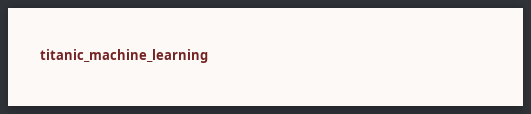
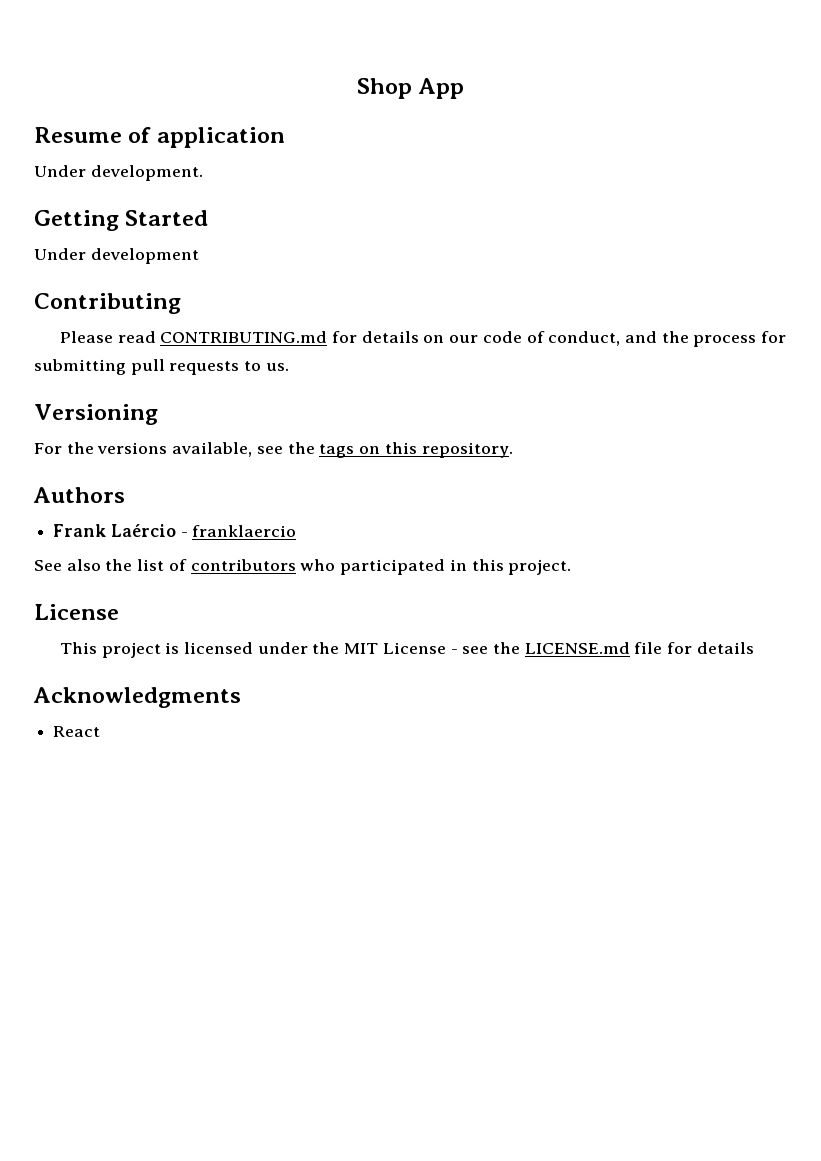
- titanic_machine_learning
+ Shop App
+ Resume of application
+ Under development.
+ Getting Started
+ Under development
+ Contributing
+ Please read CONTRIBUTING.md for details on our code of conduct, and the process for submitting pull requests to us.
+ Versioning
+ For the versions available, see the tags on this repository.
+ Authors
+ Frank Laércio - franklaercio
+ See also the list of contributors who participated in this project.
+ License
+ This project is licensed under the MIT License - see the LICENSE.md file for details
+ Acknowledgments
+ React

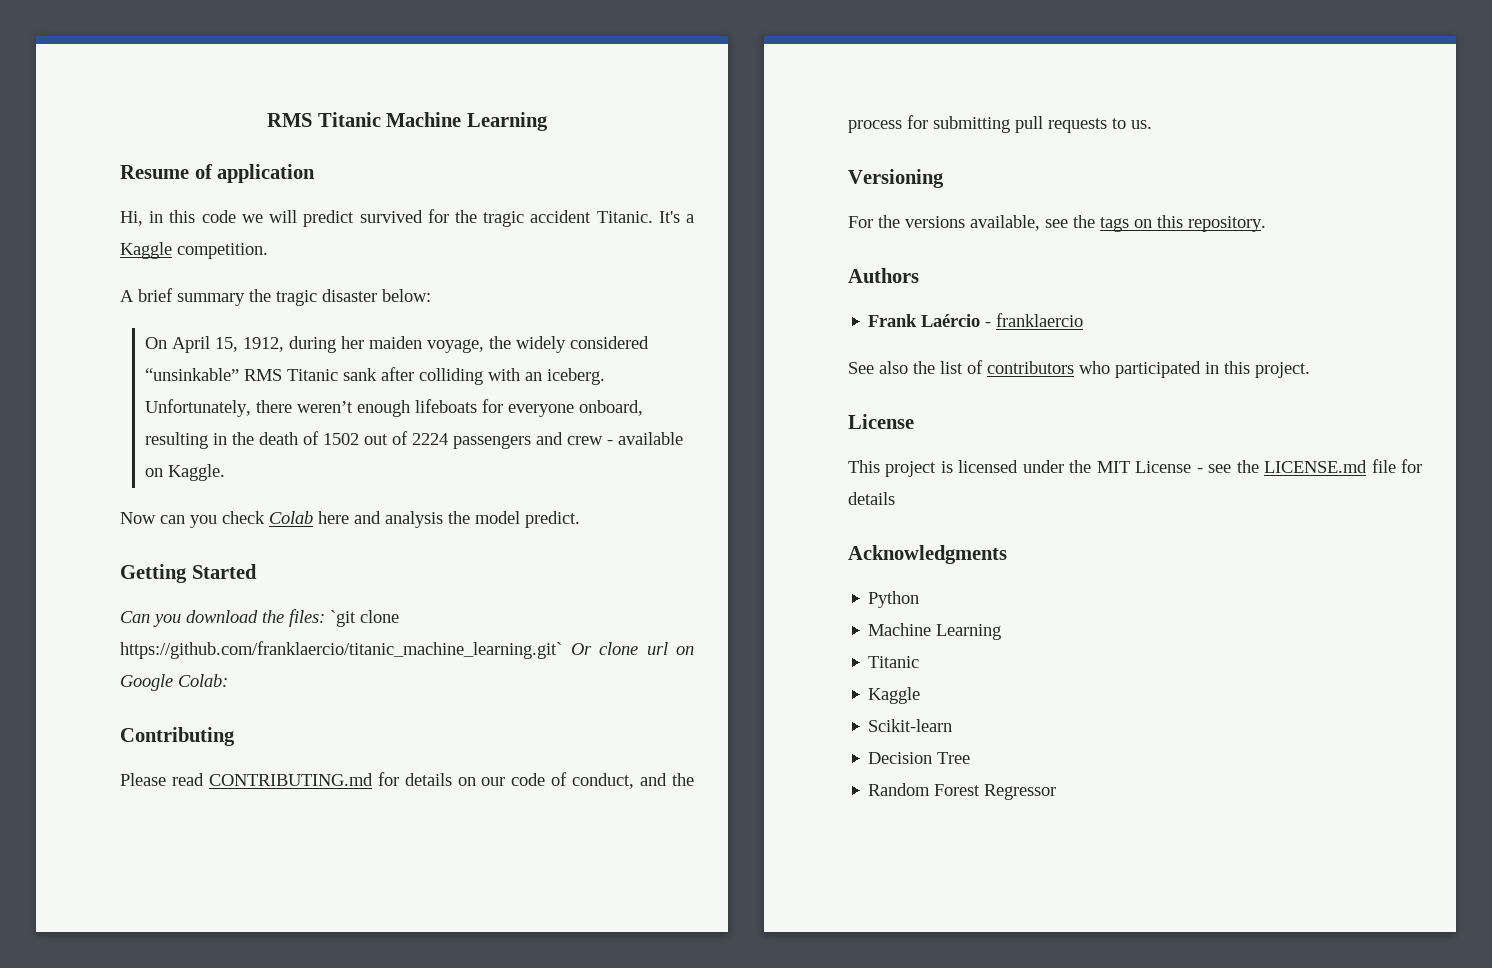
- Shop App
+ RMS Titanic Machine Learning
- Under development.
+ Hi, in this code we will predict survived for the tragic accident Titanic. It's a Kaggle competition.
+ A brief summary the tragic disaster below:
+ On April 15, 1912, during her maiden voyage, the widely considered “unsinkable” RMS Titanic sank after colliding with an iceberg. Unfortunately, there weren’t enough lifeboats for everyone onboard, resulting in the death of 1502 out of 2224 passengers and crew - available on Kaggle.
+ Now can you check Colab here and analysis the model predict.
  Getting Started
- Under development
+ Can you download the files: ˋgit clone https://github.com/franklaercio/titanic_machine_learning.gitˋ Or clone url on Google Colab:
- React
+ Python
+ Machine Learning
+ Titanic
+ Kaggle
+ Scikit-learn
+ Decision Tree
+ Random Forest Regressor

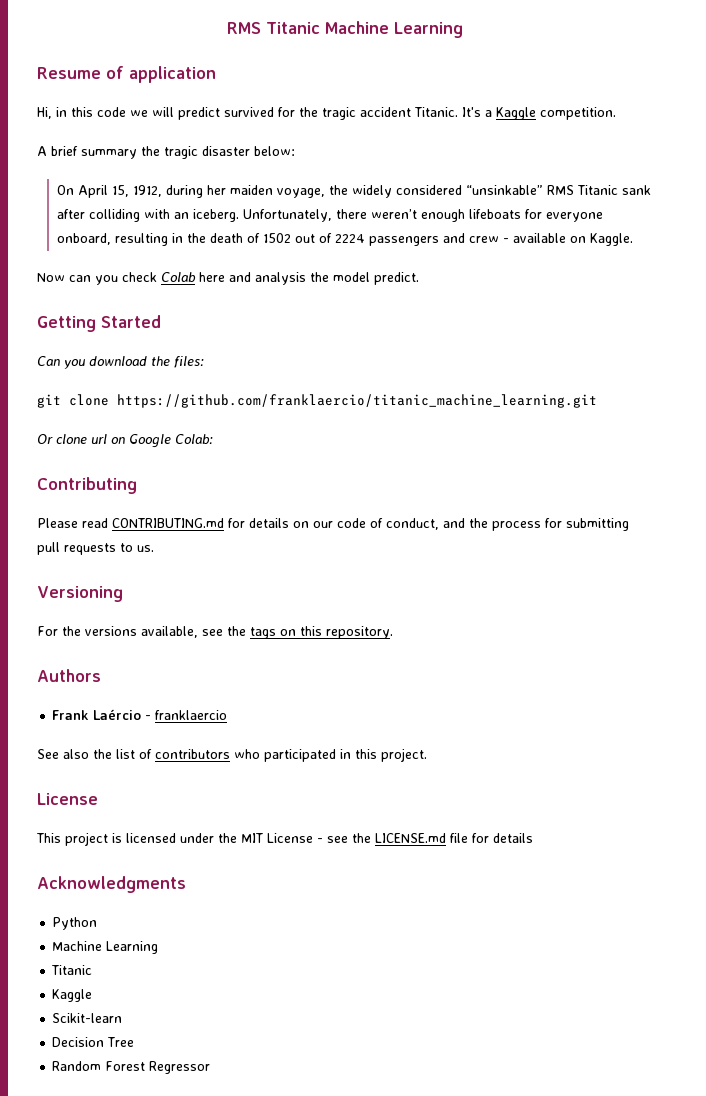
- Can you download the files: ˋgit clone https://github.com/franklaercio/titanic_machine_learning.gitˋ Or clone url on Google Colab:
+ Can you download the files:
+ git clone https://github.com/franklaercio/titanic_machine_learning.git
+ Or clone url on Google Colab:

